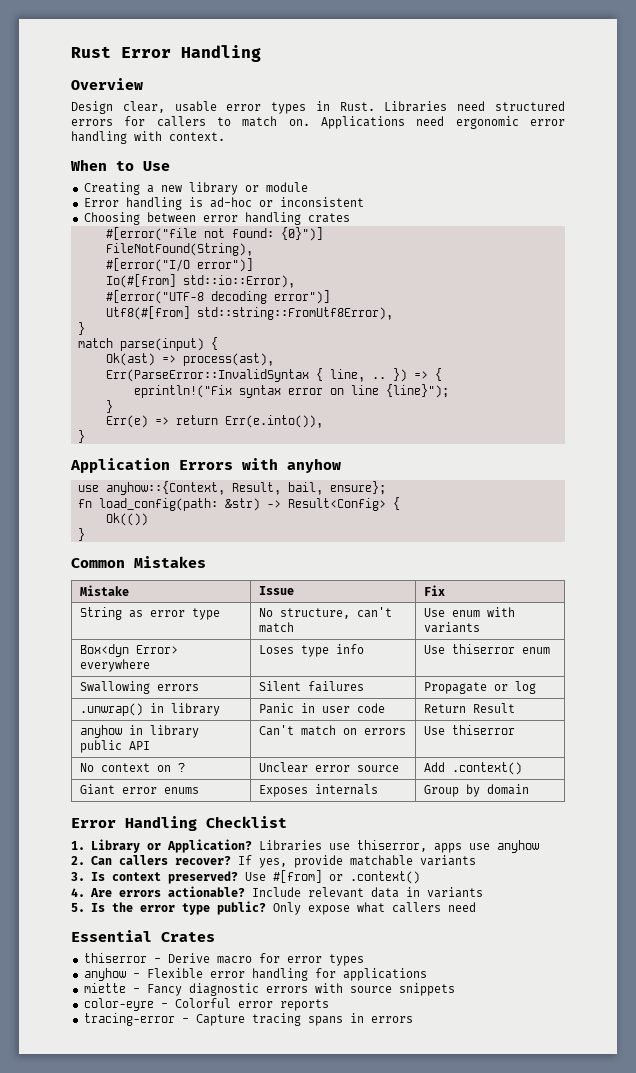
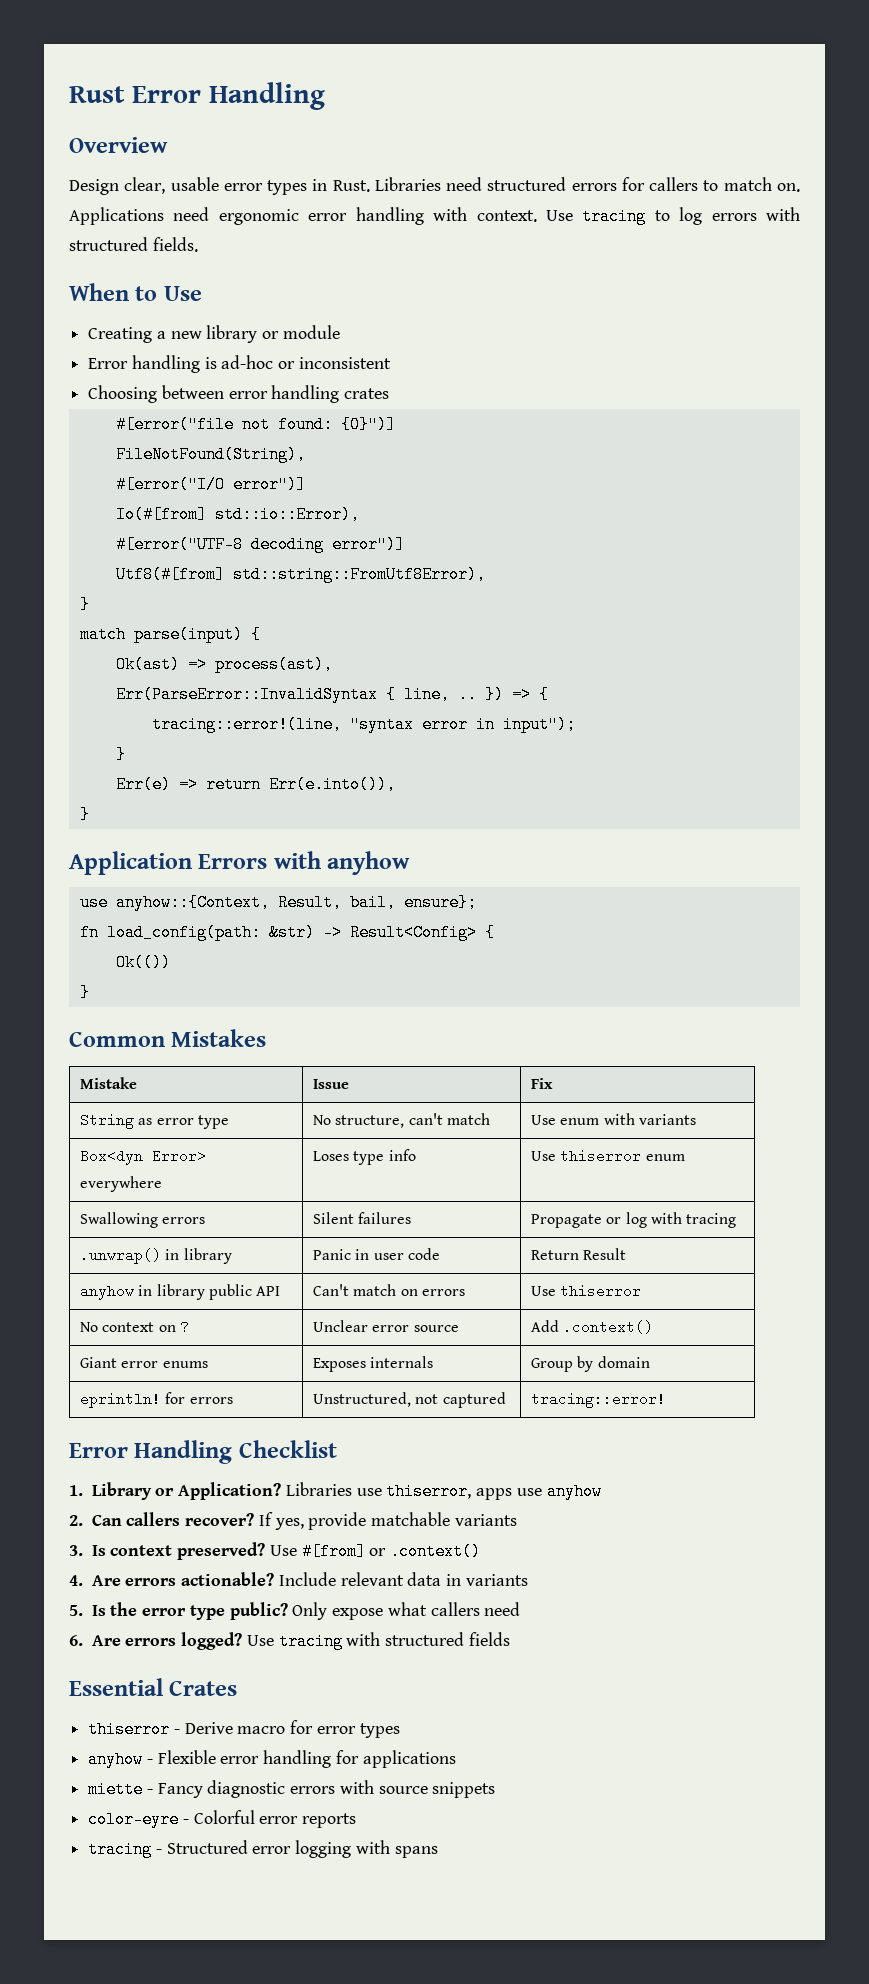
+ Use tracing to log errors with structured fields.
- eprintln!("Fix syntax error on line {line}");
+ tracing::error!(line, "syntax error in input");
- Swallowing errors | Silent failures | Propagate or log
+ Swallowing errors | Silent failures | Propagate or log with tracing
+ eprintln! for errors | Unstructured, not captured | tracing::error!
+ 6. Are errors logged? Use tracing with structured fields
- tracing-error - Capture tracing spans in errors
+ tracing - Structured error logging with spans

